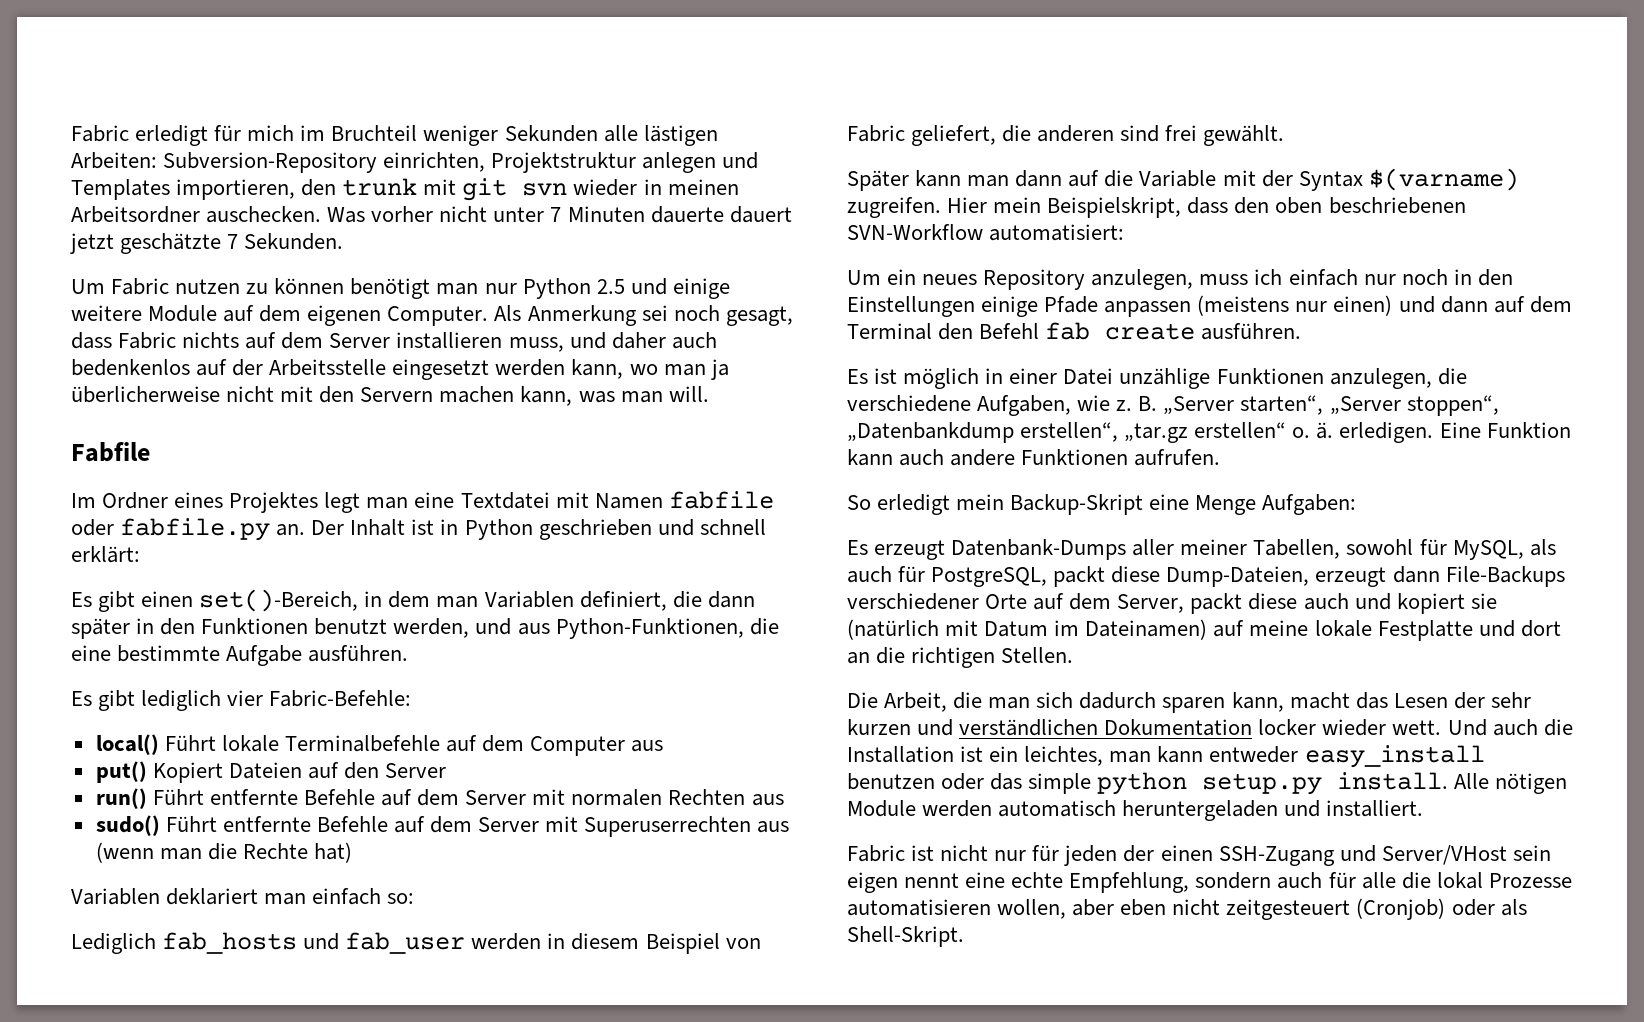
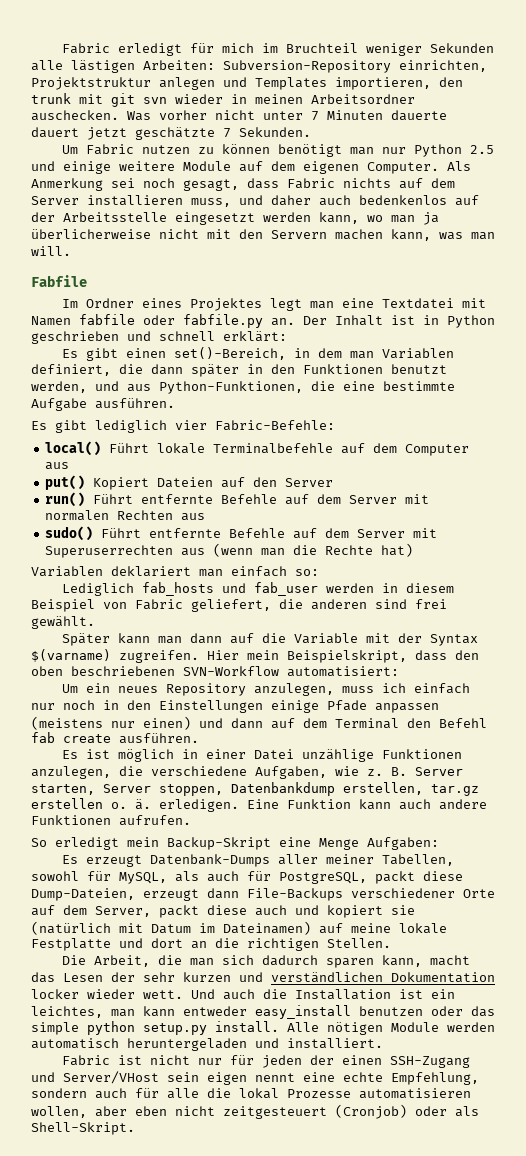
- B. „Server starten“, „Server stoppen“, „Datenbankdump erstellen“, „tar.gz erstellen“ o. ä. erledigen.
+ B. Server starten, Server stoppen, Datenbankdump erstellen, tar.gz erstellen o. ä. erledigen.

